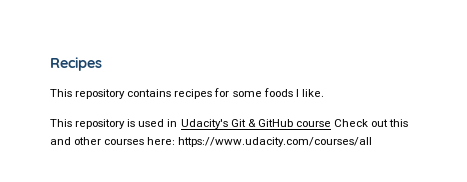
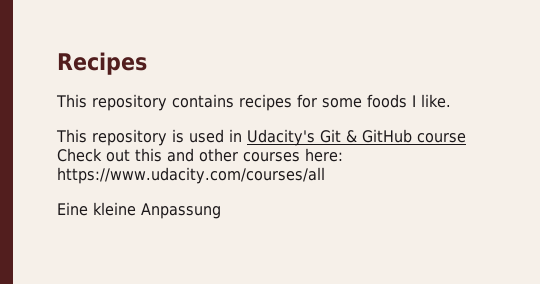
+ Eine kleine Anpassung

